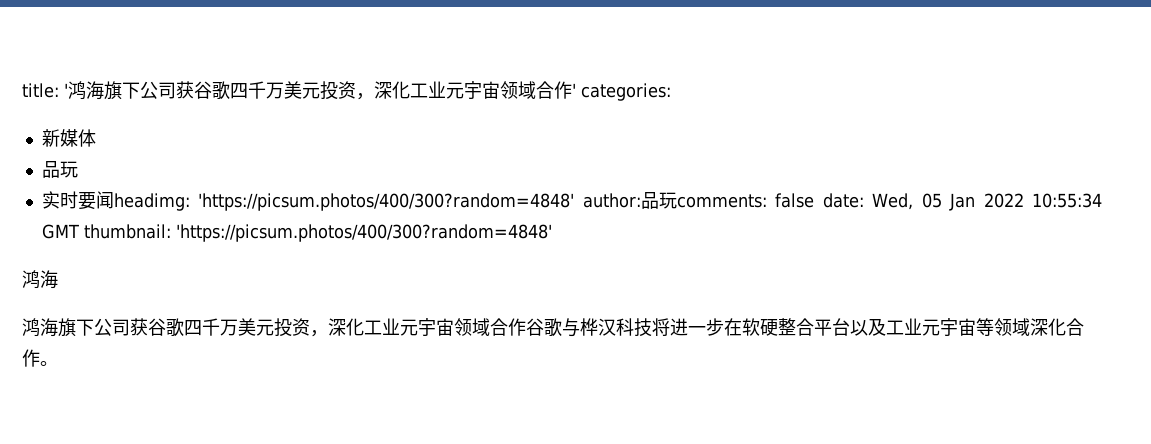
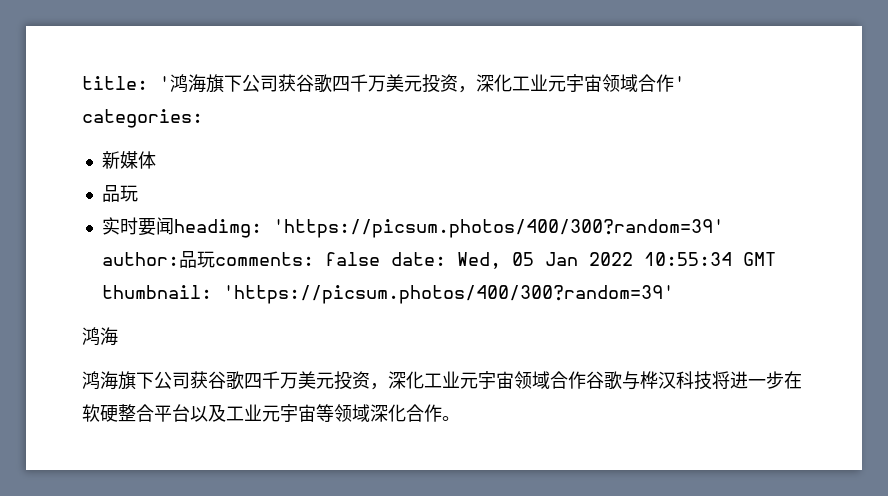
- 实时要闻headimg: 'https://picsum.photos/400/300?random=4848' author:品玩comments: false date: Wed, 05 Jan 2022 10:55:34 GMT thumbnail: 'https://picsum.photos/400/300?random=4848'
+ 实时要闻headimg: 'https://picsum.photos/400/300?random=39' author:品玩comments: false date: Wed, 05 Jan 2022 10:55:34 GMT thumbnail: 'https://picsum.photos/400/300?random=39'

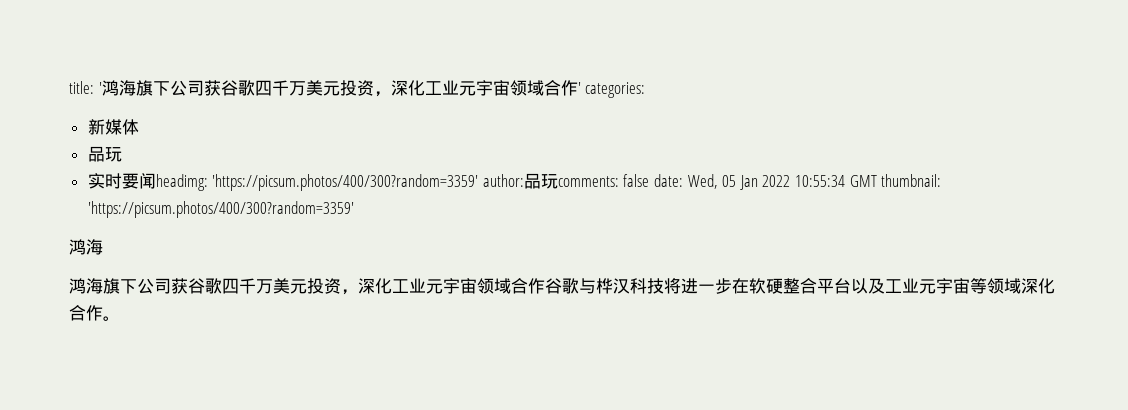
- 实时要闻headimg: 'https://picsum.photos/400/300?random=39' author:品玩comments: false date: Wed, 05 Jan 2022 10:55:34 GMT thumbnail: 'https://picsum.photos/400/300?random=39'
+ 实时要闻headimg: 'https://picsum.photos/400/300?random=3359' author:品玩comments: false date: Wed, 05 Jan 2022 10:55:34 GMT thumbnail: 'https://picsum.photos/400/300?random=3359'

